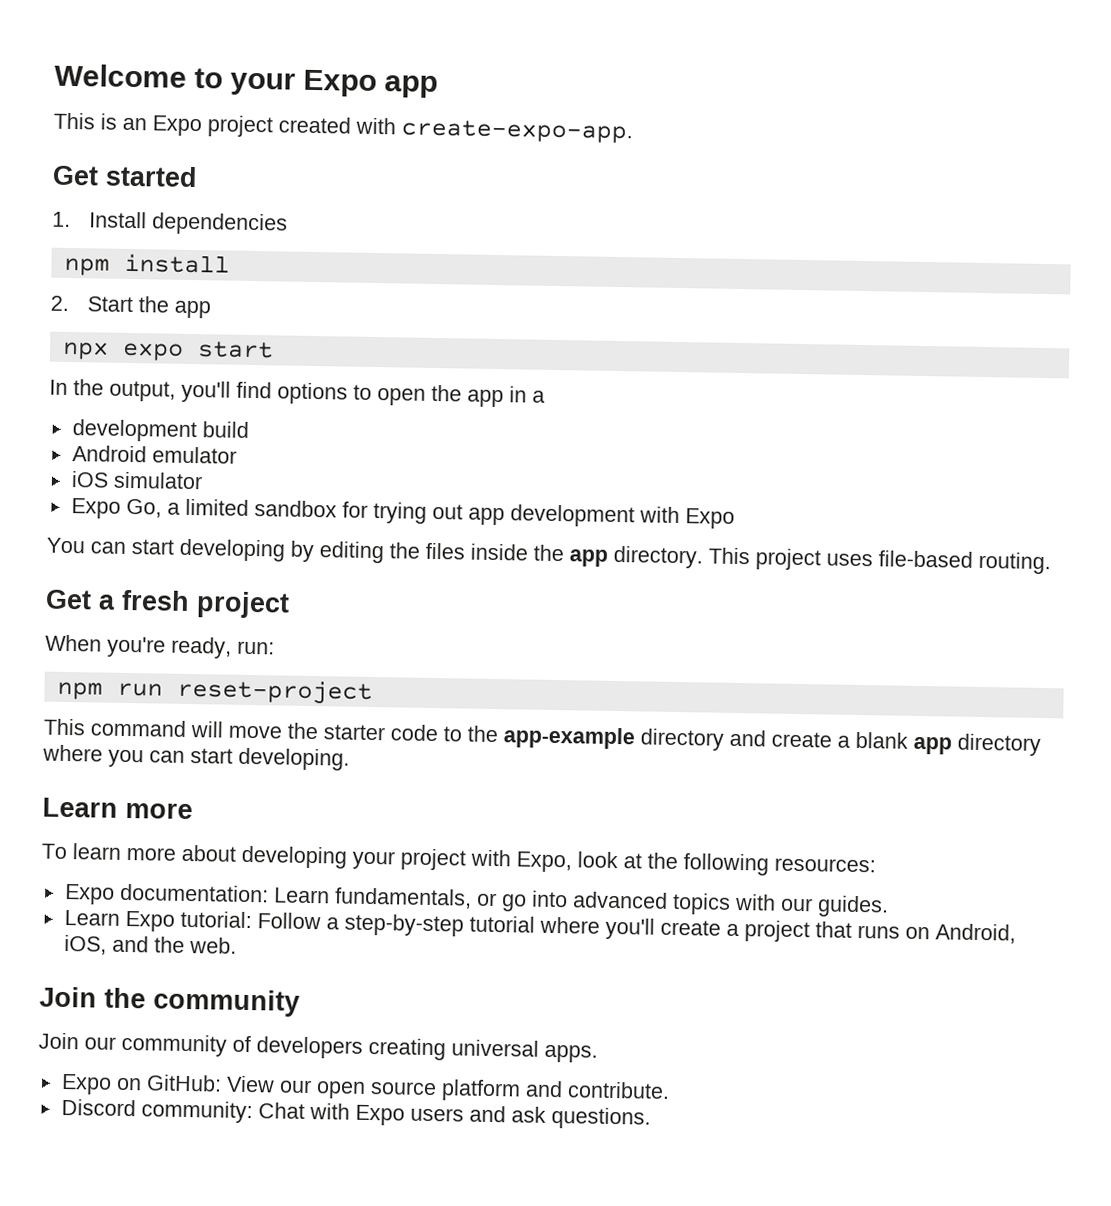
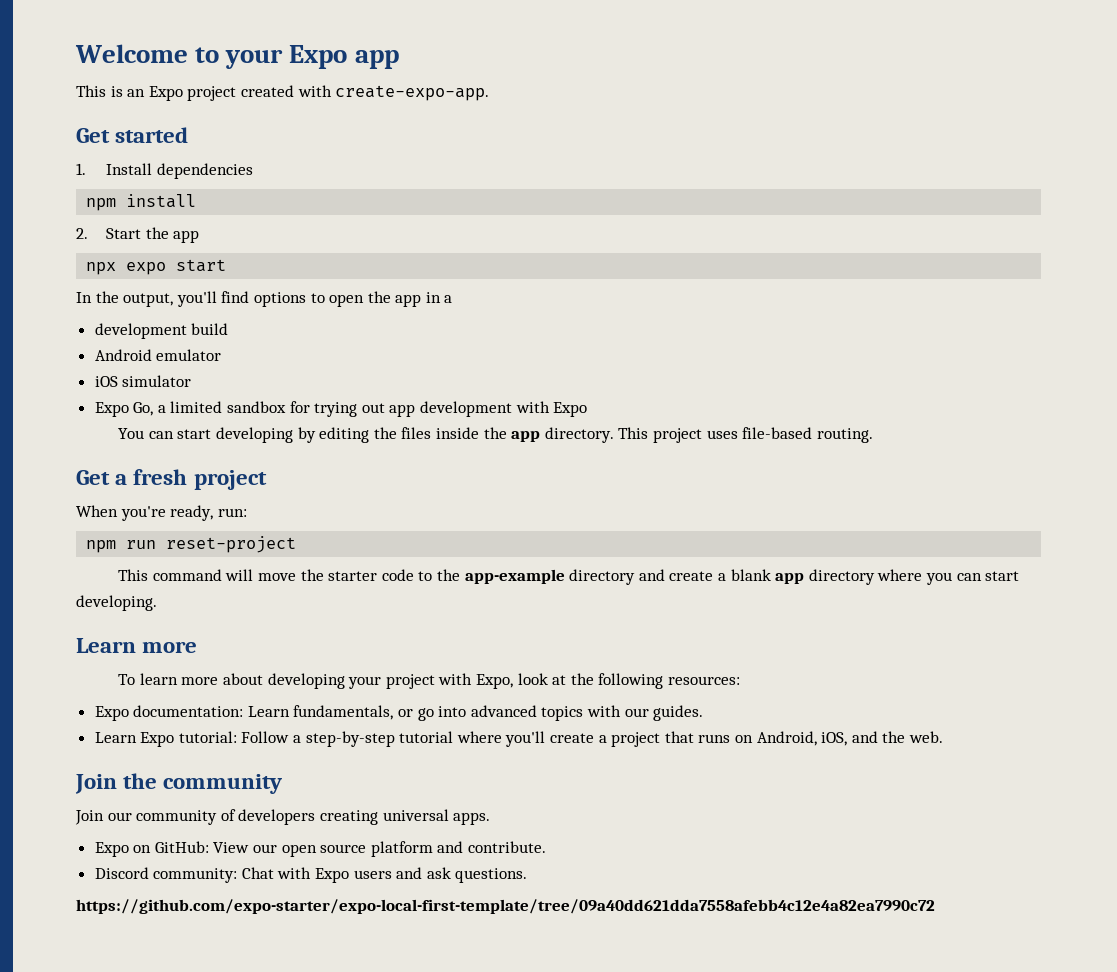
+ https://github.com/expo-starter/expo-local-first-template/tree/09a40dd621dda7558afebb4c12e4a82ea7990c72

